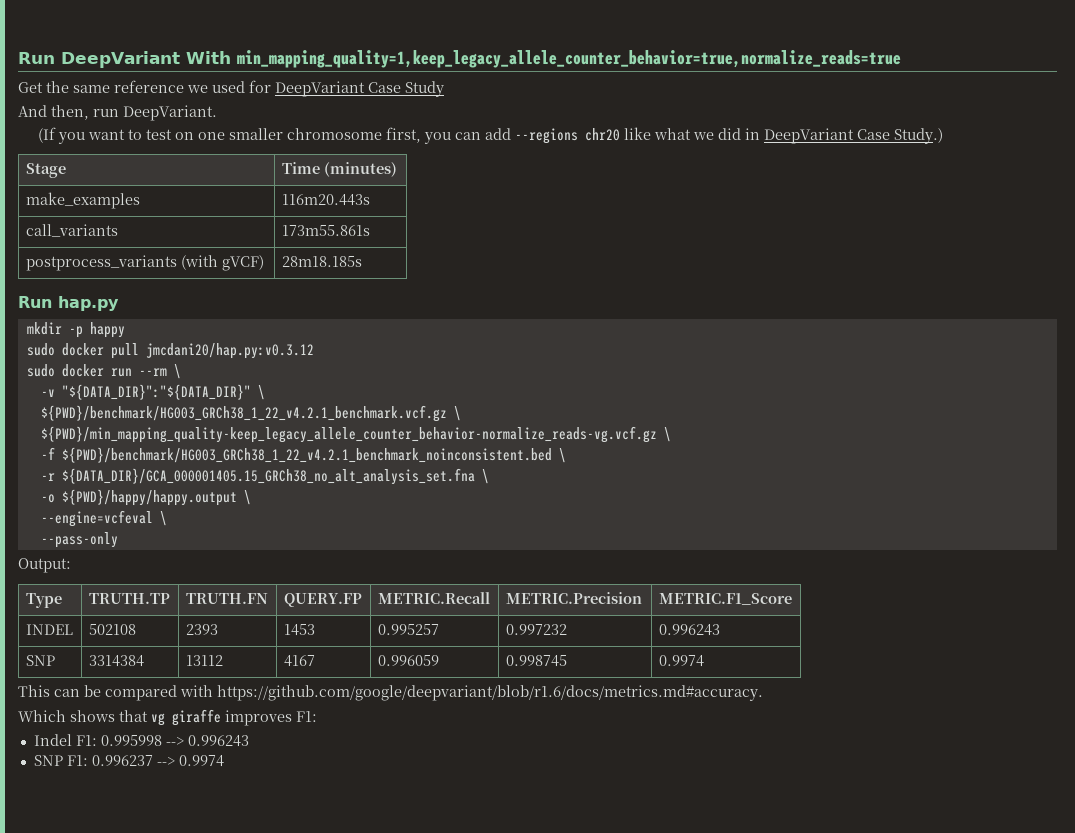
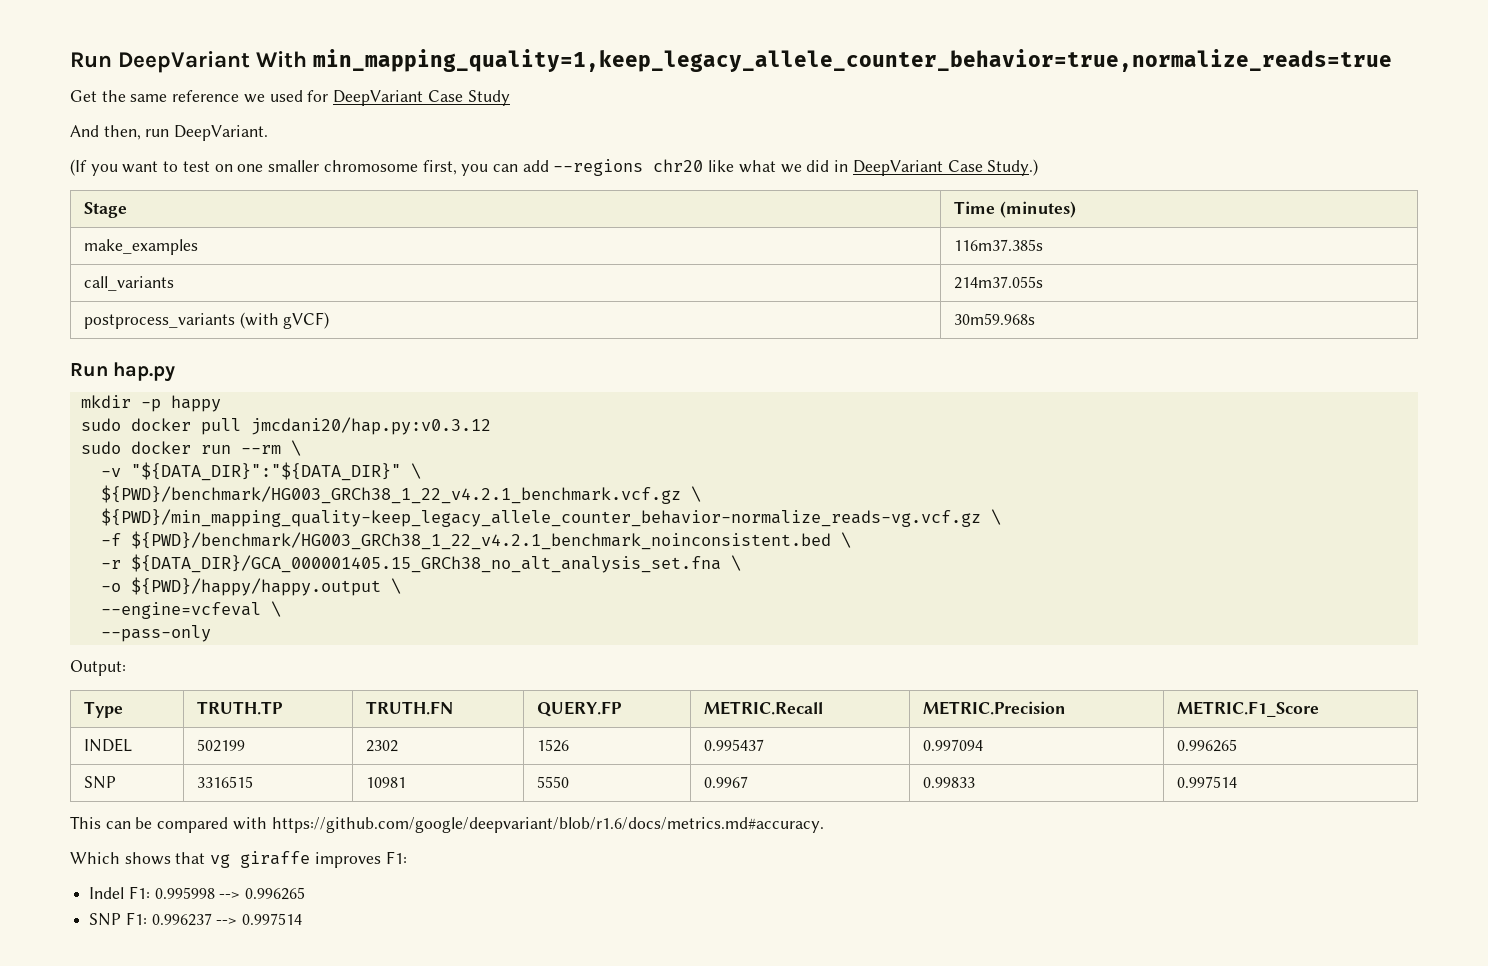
- make_examples | 116m20.443s
+ make_examples | 116m37.385s
- call_variants | 173m55.861s
+ call_variants | 214m37.055s
- postprocess_variants (with gVCF) | 28m18.185s
+ postprocess_variants (with gVCF) | 30m59.968s
- INDEL | 502108 | 2393 | 1453 | 0.995257 | 0.997232 | 0.996243
- SNP | 3314384 | 13112 | 4167 | 0.996059 | 0.998745 | 0.9974
+ INDEL | 502199 | 2302 | 1526 | 0.995437 | 0.997094 | 0.996265
+ SNP | 3316515 | 10981 | 5550 | 0.9967 | 0.99833 | 0.997514
- Indel F1: 0.995998 --> 0.996243
+ Indel F1: 0.995998 --> 0.996265
- SNP F1: 0.996237 --> 0.9974
+ SNP F1: 0.996237 --> 0.997514

